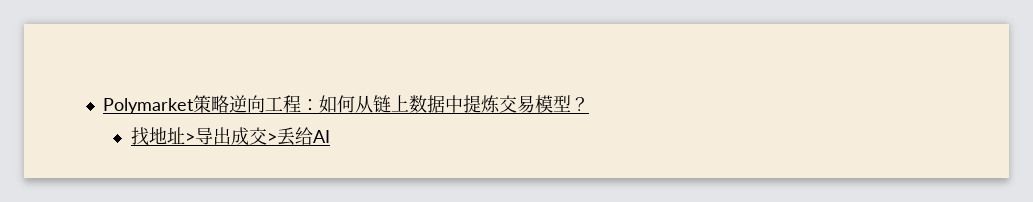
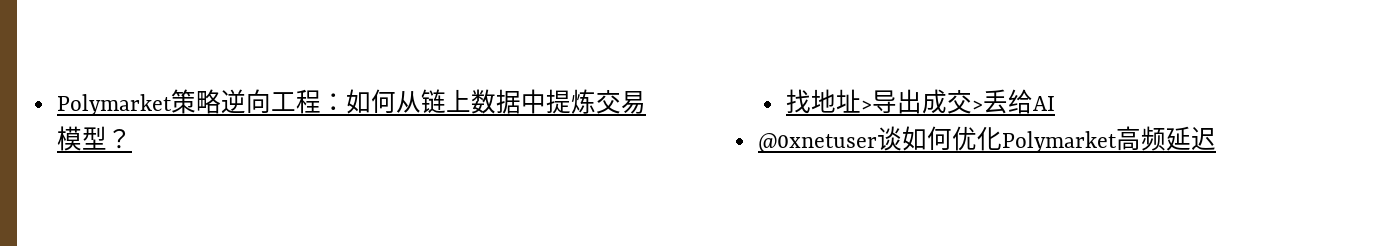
+ @0xnetuser谈如何优化Polymarket高频延迟

